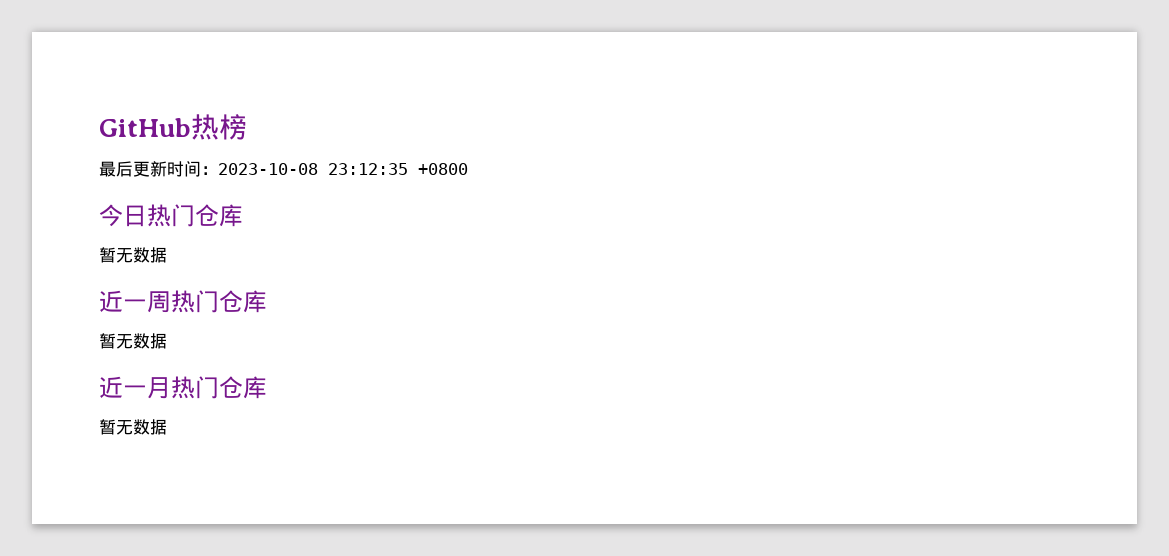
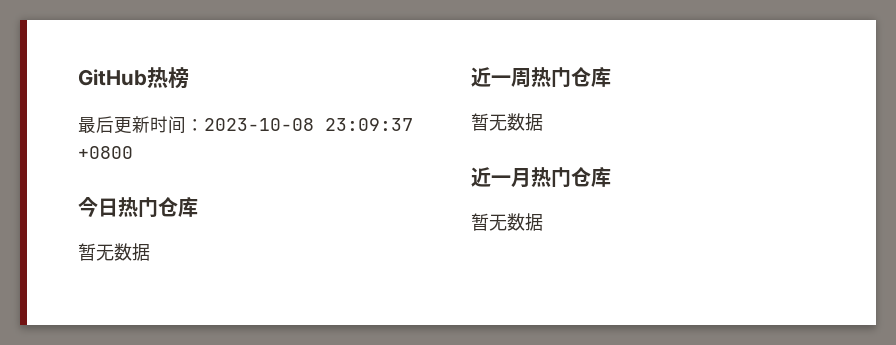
- 最后更新时间：2023-10-08 23:12:35 +0800
+ 最后更新时间：2023-10-08 23:09:37 +0800

